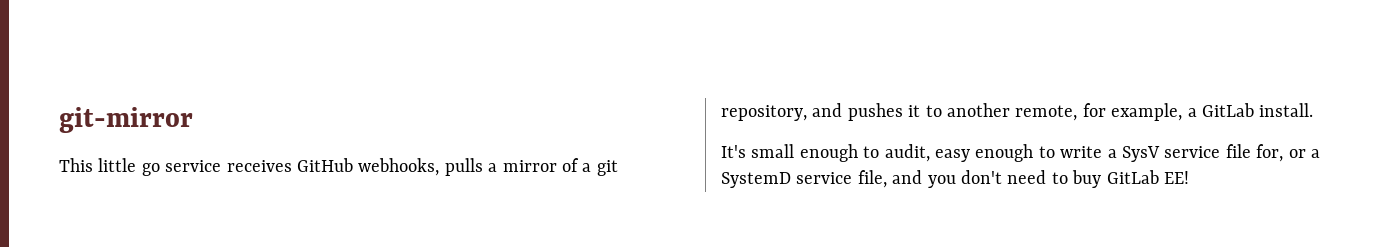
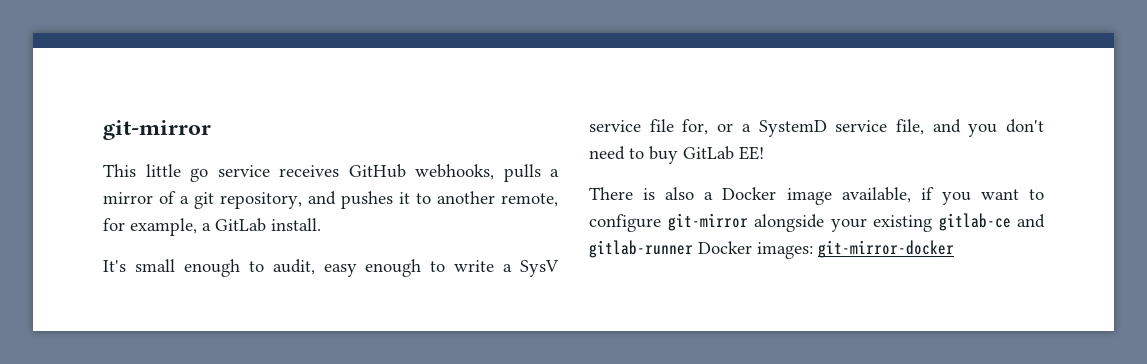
+ There is also a Docker image available, if you want to configure git-mirror alongside your existing gitlab-ce and gitlab-runner Docker images: git-mirror-docker

